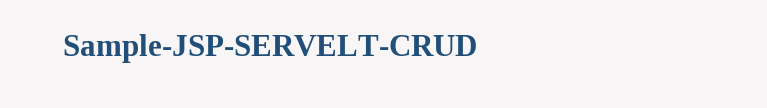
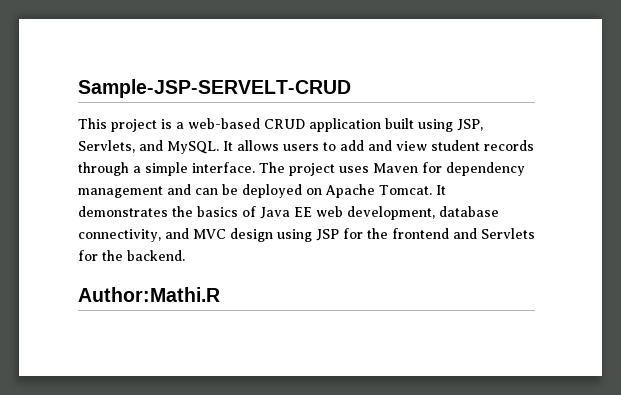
+ This project is a web-based CRUD application built using JSP, Servlets, and MySQL. It allows users to add and view student records through a simple interface. The project uses Maven for dependency management and can be deployed on Apache Tomcat. It demonstrates the basics of Java EE web development, database connectivity, and MVC design using JSP for the frontend and Servlets for the backend.
+ Author:Mathi.R

